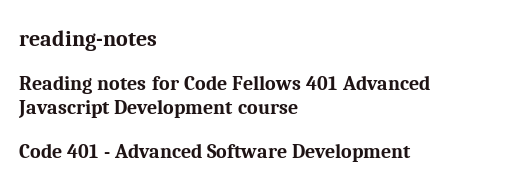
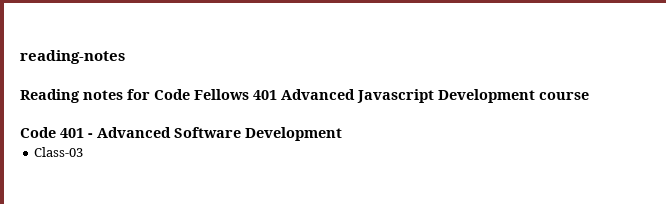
+ Class-03

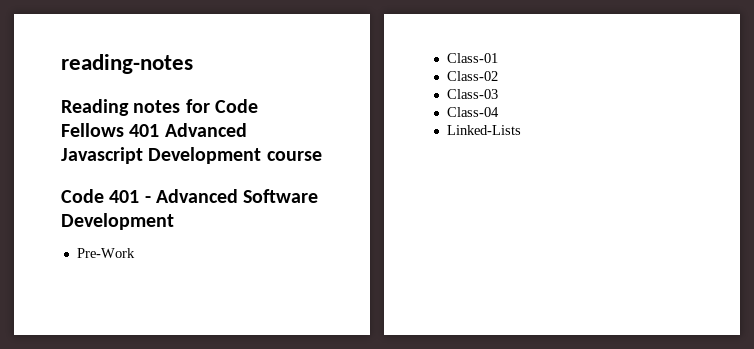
+ Pre-Work
+ Class-01
+ Class-02
+ Class-04
+ Linked-Lists

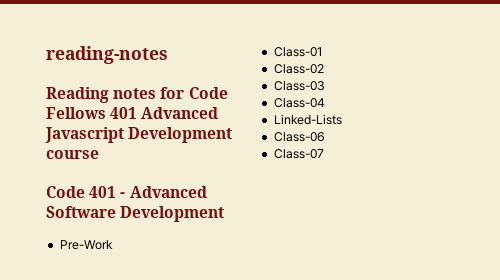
+ Class-06
+ Class-07

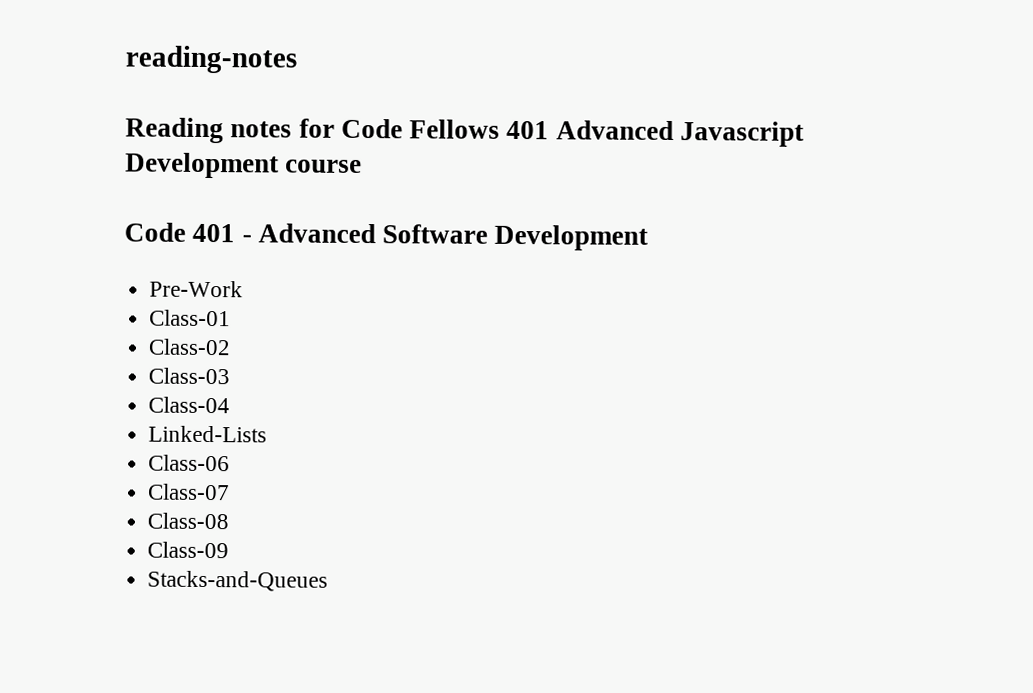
+ Class-08
+ Class-09
+ Stacks-and-Queues

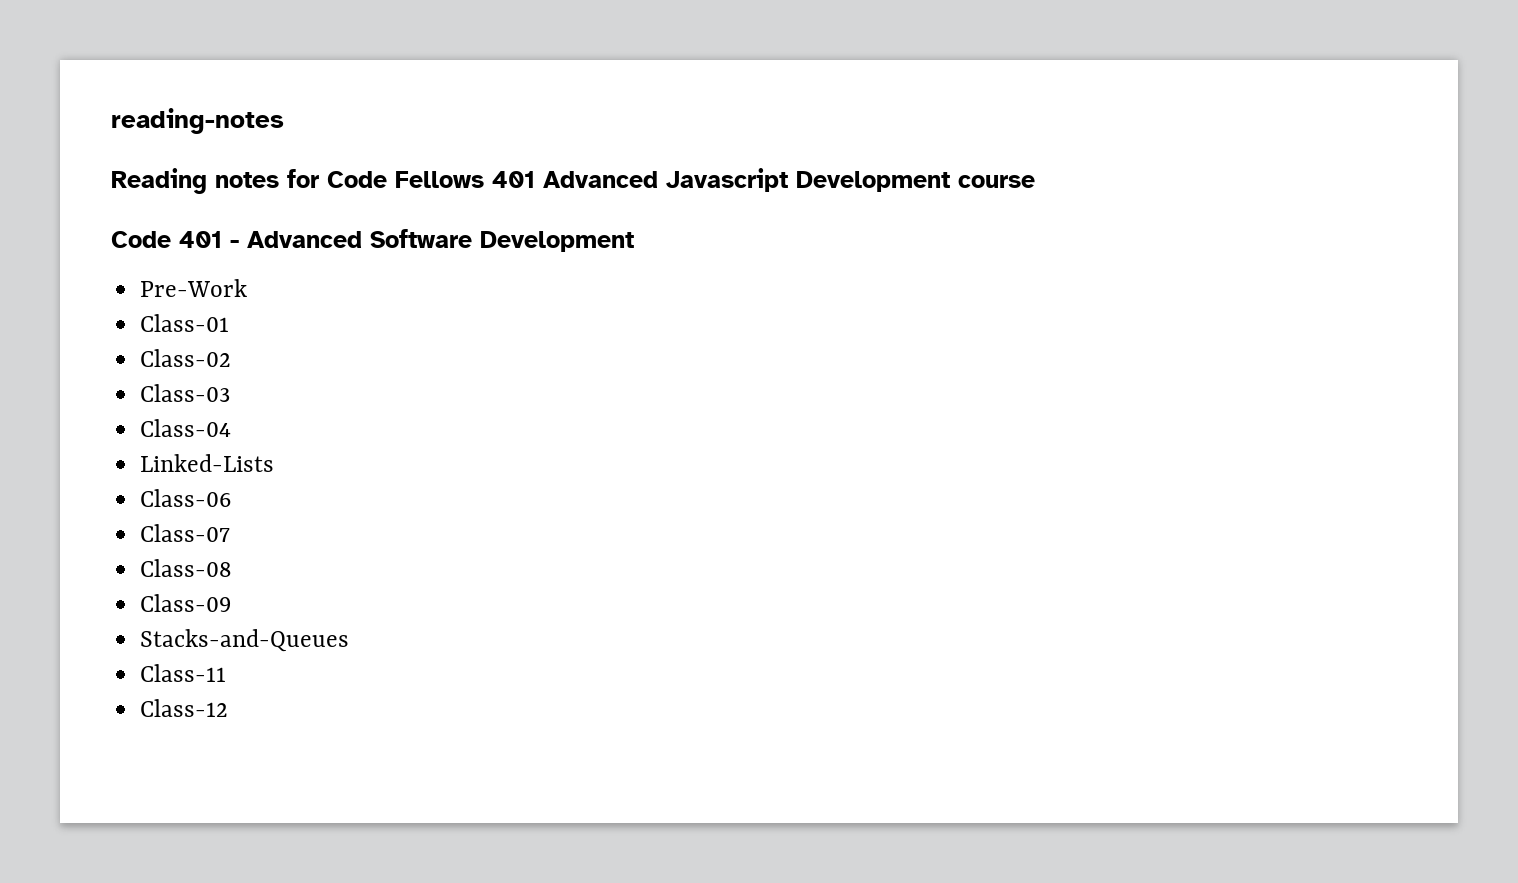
+ Class-11
+ Class-12

